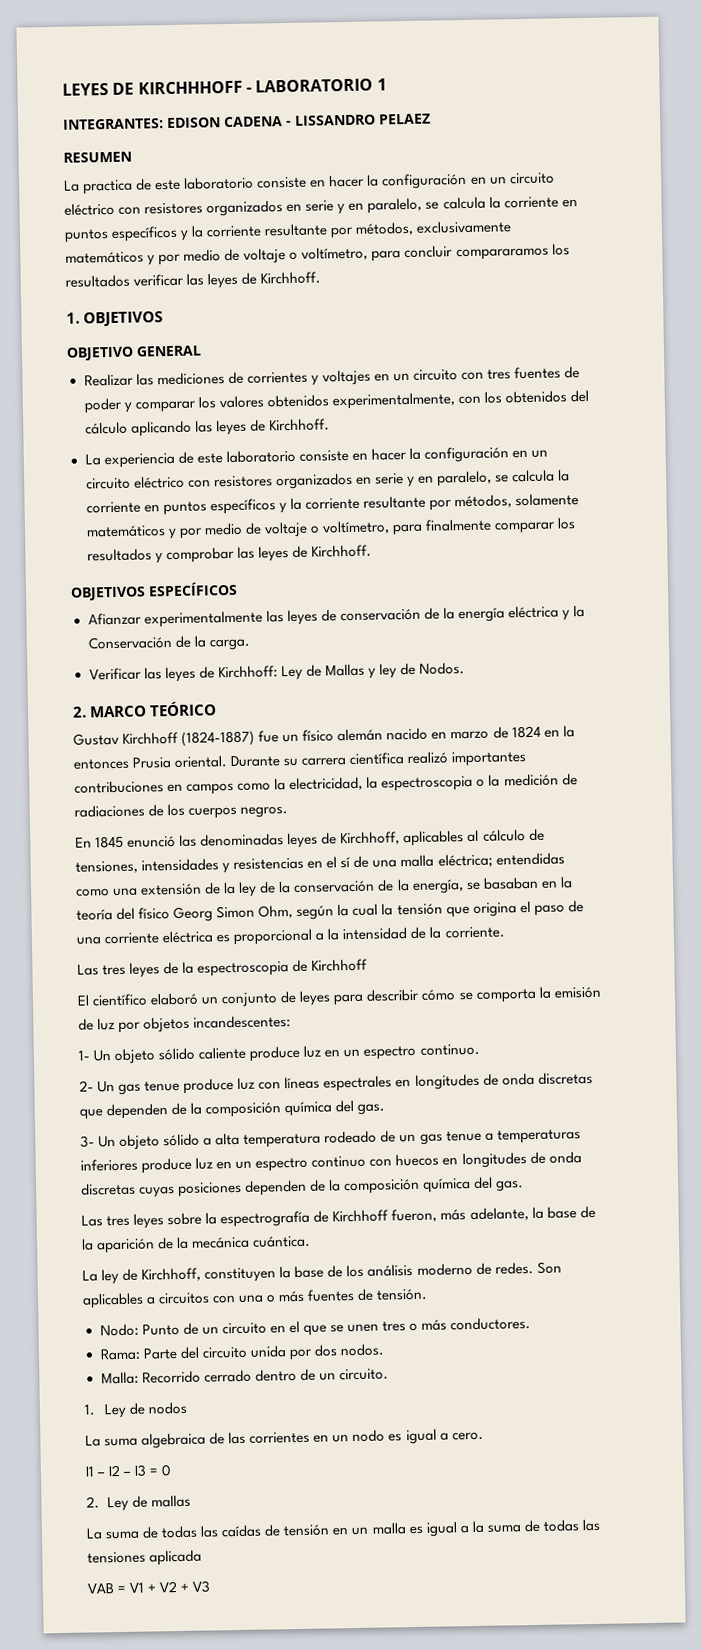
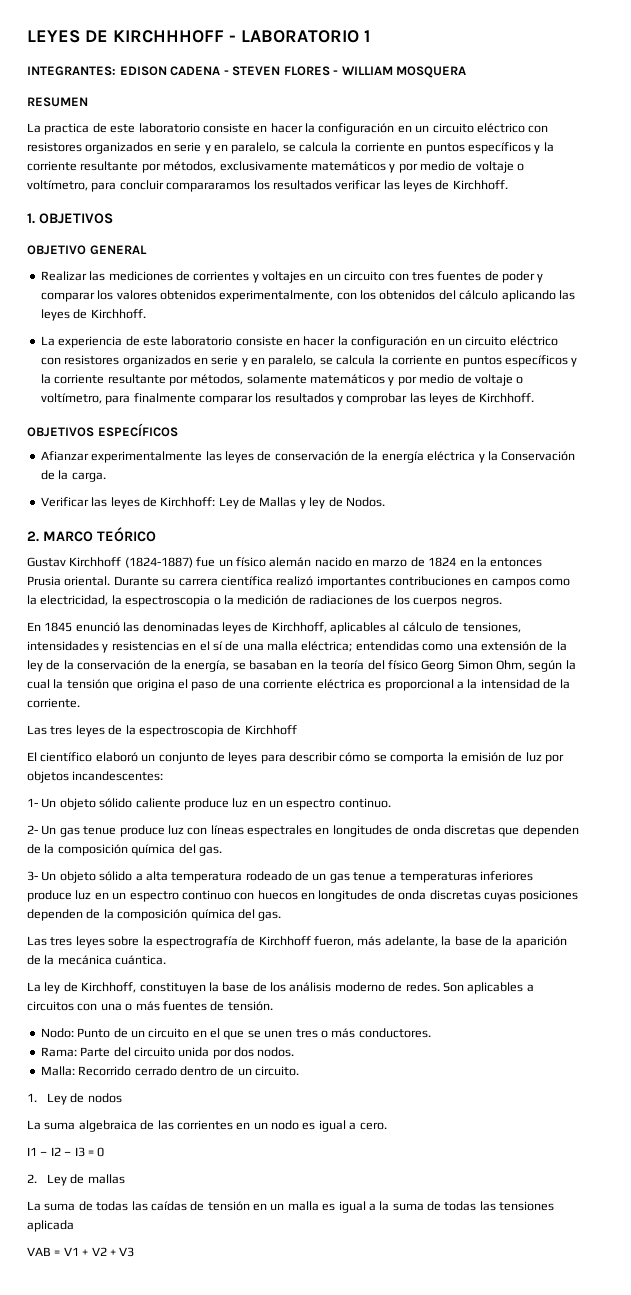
- INTEGRANTES: EDISON CADENA - LISSANDRO PELAEZ
+ INTEGRANTES: EDISON CADENA - STEVEN FLORES - WILLIAM MOSQUERA

